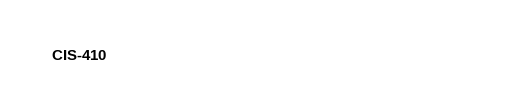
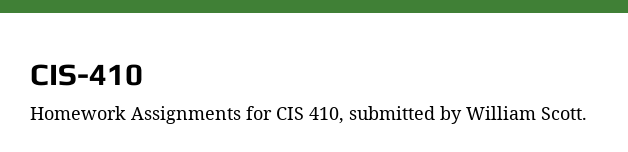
+ Homework Assignments for CIS 410, submitted by William Scott.

